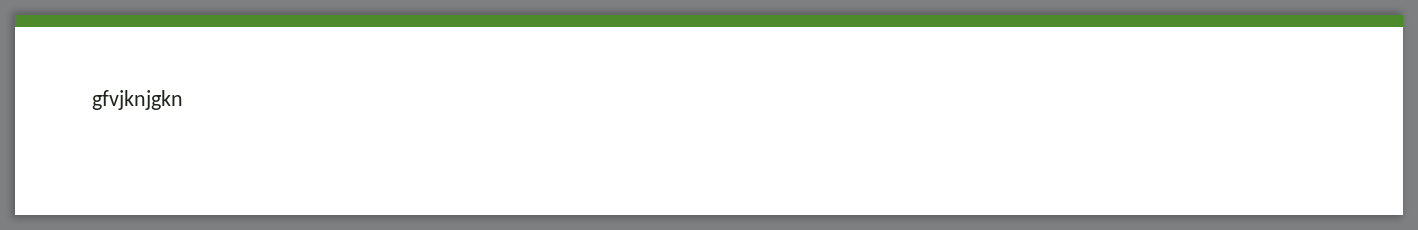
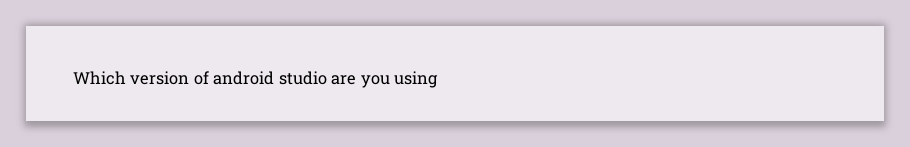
- gfvjknjgkn
+ Which version of android studio are you using

